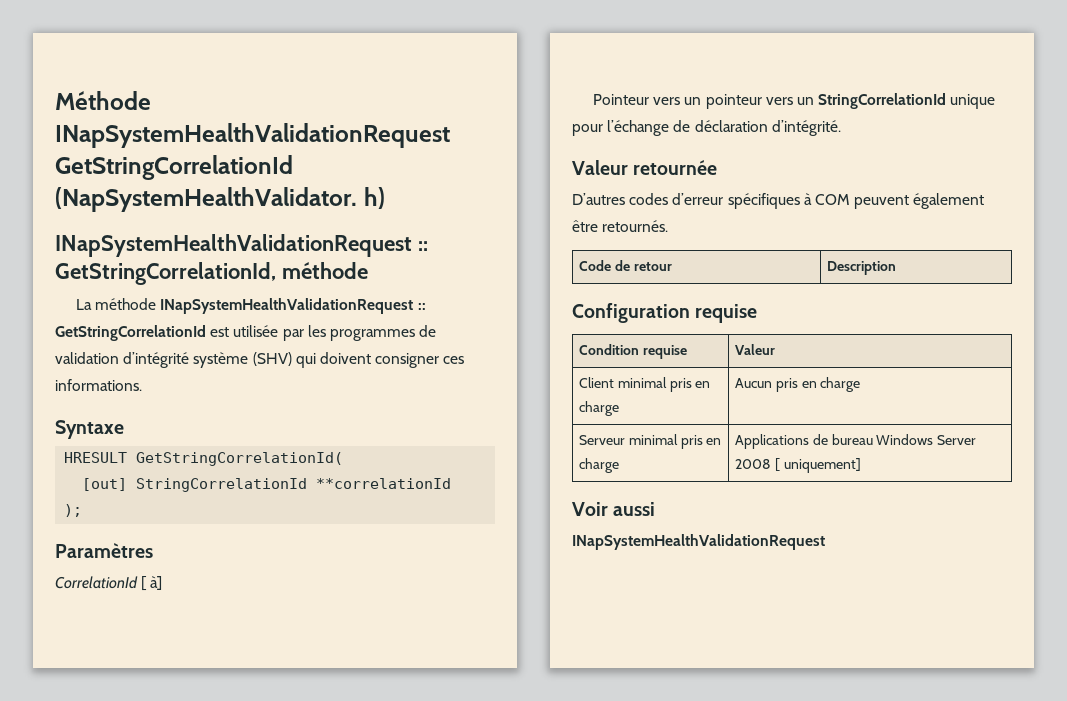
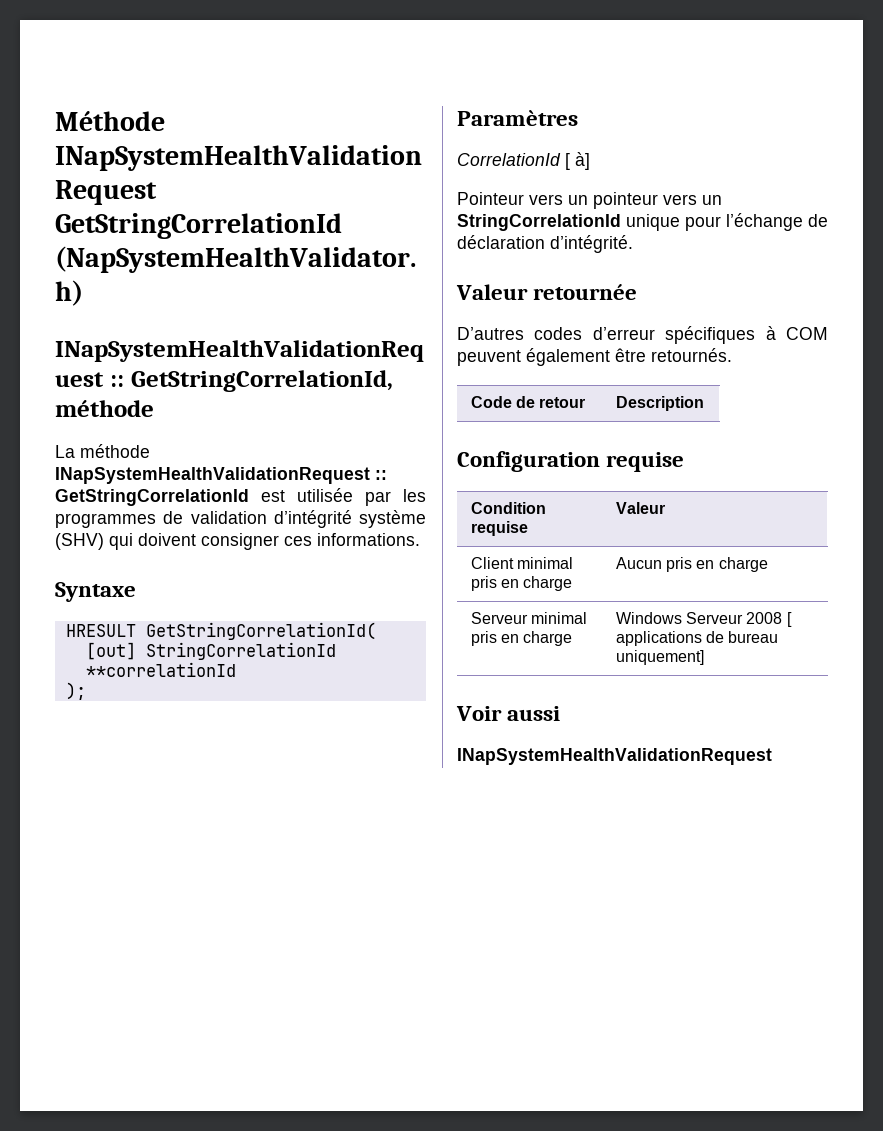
- Serveur minimal pris en charge | Applications de bureau Windows Server 2008 [ uniquement]
+ Serveur minimal pris en charge | Windows Serveur 2008 [ applications de bureau uniquement]

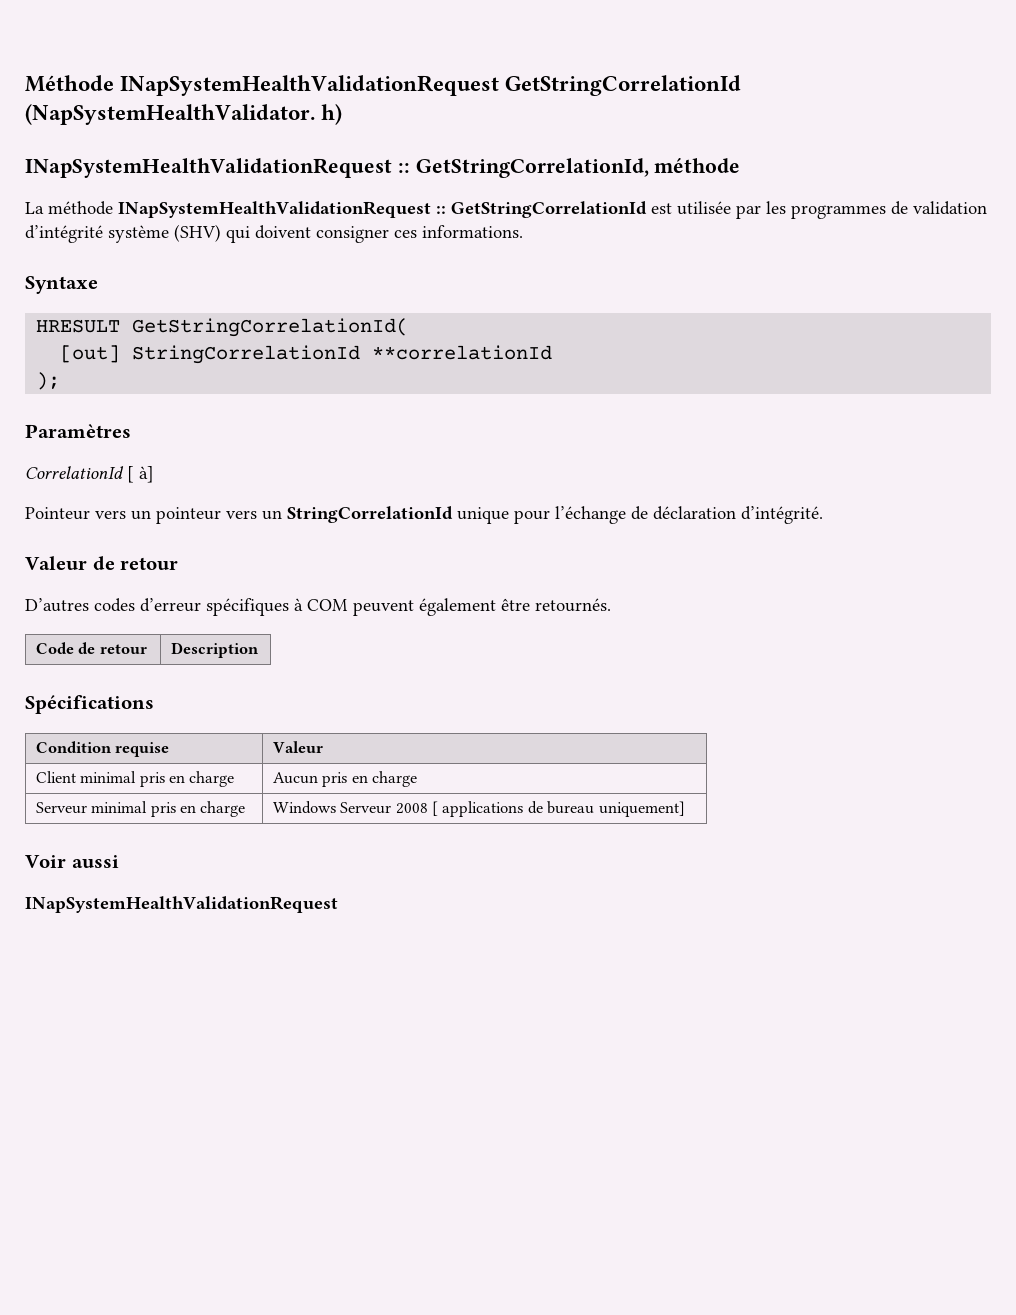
- Valeur retournée
+ Valeur de retour
- Configuration requise
+ Spécifications

